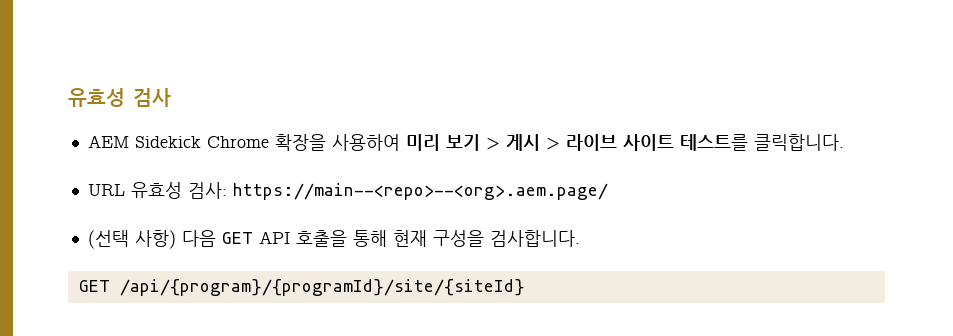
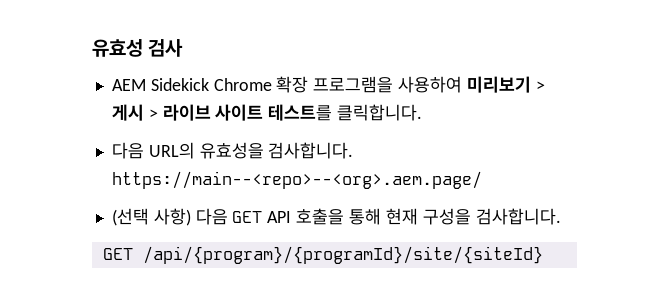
- AEM Sidekick Chrome 확장을 사용하여 미리 보기 > 게시 > 라이브 사이트 테스트를 클릭합니다.
+ AEM Sidekick Chrome 확장 프로그램을 사용하여 미리보기 > 게시 > 라이브 사이트 테스트를 클릭합니다.
- URL 유효성 검사: https://main--<repo>--<org>.aem.page/
+ 다음 URL의 유효성을 검사합니다. https://main--<repo>--<org>.aem.page/

